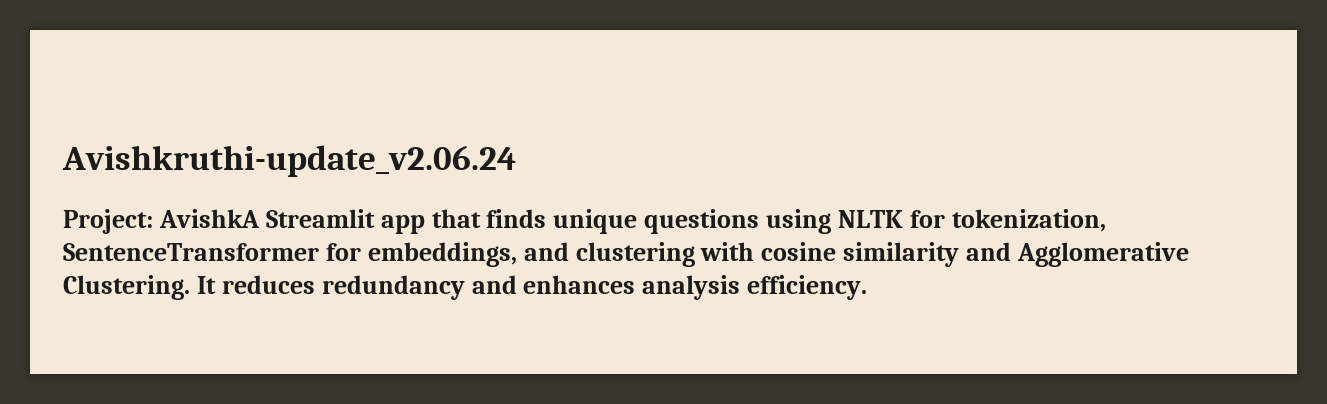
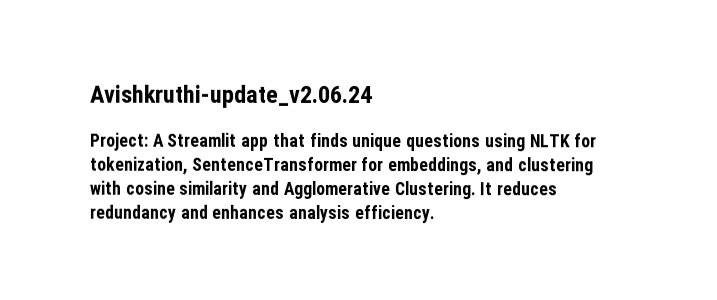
- Project: AvishkA Streamlit app that finds unique questions using NLTK for tokenization, SentenceTransformer for embeddings, and clustering with cosine similarity and Agglomerative Clustering.
+ Project: A Streamlit app that finds unique questions using NLTK for tokenization, SentenceTransformer for embeddings, and clustering with cosine similarity and Agglomerative Clustering.

